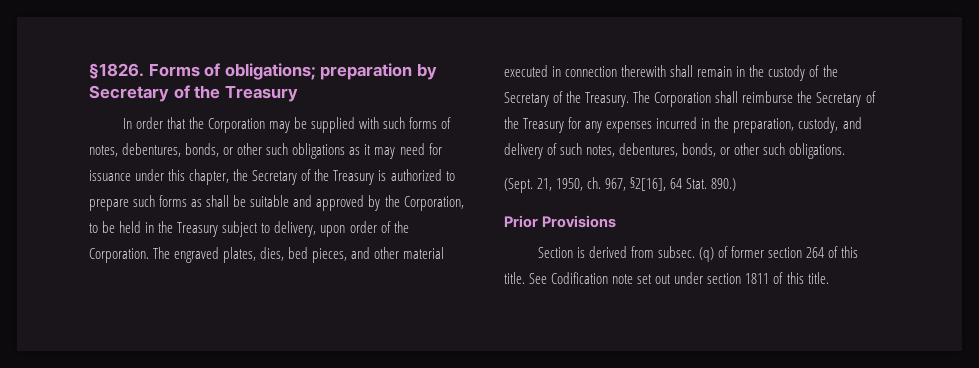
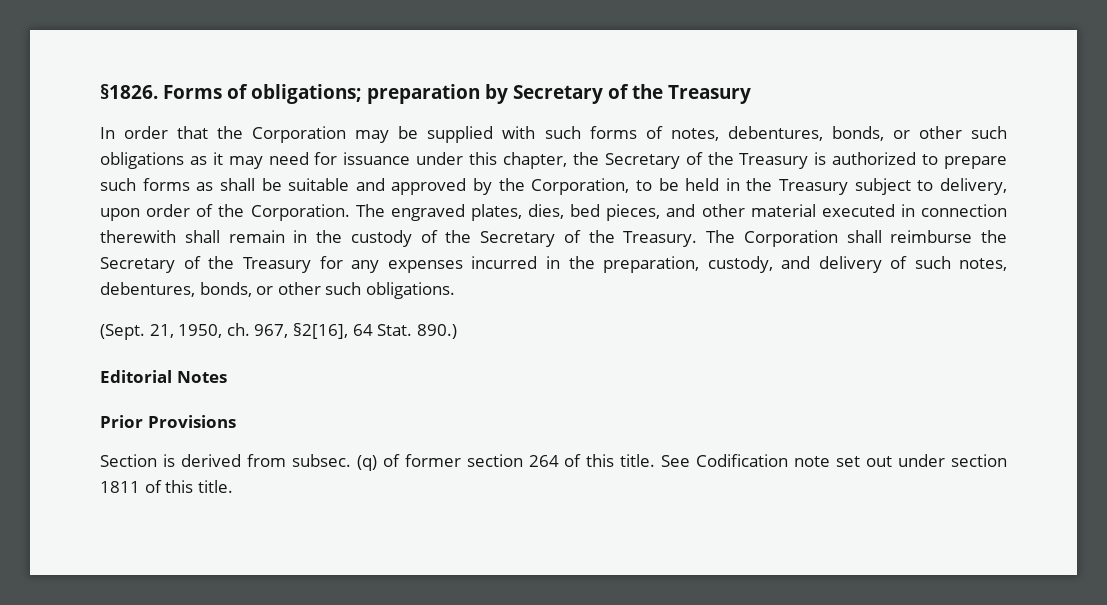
+ Editorial Notes

